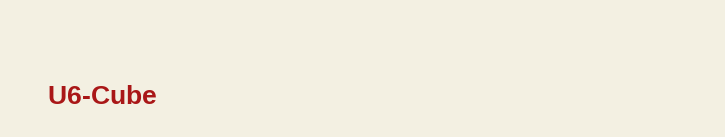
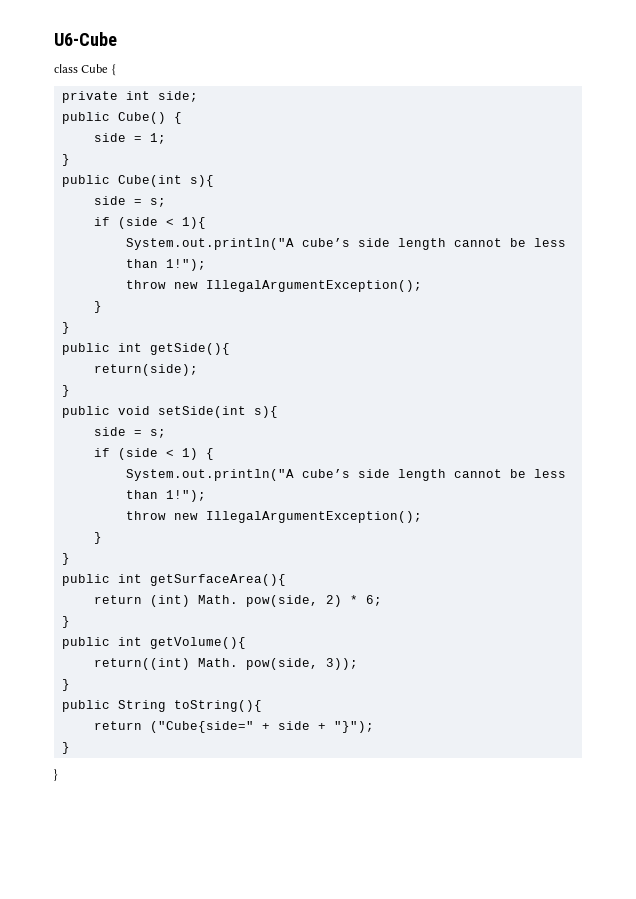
+ class Cube {
+ private int side;
+ public Cube() {
+ side = 1;
+ }
+ public Cube(int s){
+ side = s;
+ if (side < 1){
+ System.out.println("A cube’s side length cannot be less than 1!");
+ throw new IllegalArgumentException();
+ }
+ }
+ public int getSide(){
+ return(side);
+ }
+ public void setSide(int s){
+ side = s;
+ if (side < 1) {
+ System.out.println("A cube’s side length cannot be less than 1!");
+ throw new IllegalArgumentException();
+ }
+ }
+ public int getSurfaceArea(){
+ return (int) Math. pow(side, 2) * 6;
+ }
+ public int getVolume(){
+ return((int) Math. pow(side, 3));
+ }
+ public String toString(){
+ return ("Cube{side=" + side + "}");
+ }
+ }

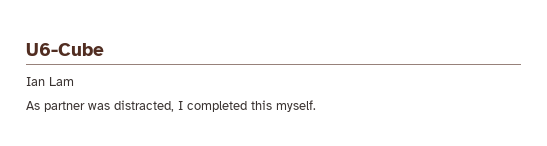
- class Cube {
- private int side;
- public Cube() {
- side = 1;
- }
- public Cube(int s){
- side = s;
- if (side < 1){
- System.out.println("A cube’s side length cannot be less than 1!");
- throw new IllegalArgumentException();
- }
- }
- public int getSide(){
- return(side);
- }
- public void setSide(int s){
- side = s;
- if (side < 1) {
- System.out.println("A cube’s side length cannot be less than 1!");
- throw new IllegalArgumentException();
- }
- }
- public int getSurfaceArea(){
- return (int) Math. pow(side, 2) * 6;
- }
- public int getVolume(){
- return((int) Math. pow(side, 3));
- }
- public String toString(){
- return ("Cube{side=" + side + "}");
- }
- }
+ Ian Lam
+ As partner was distracted, I completed this myself.

